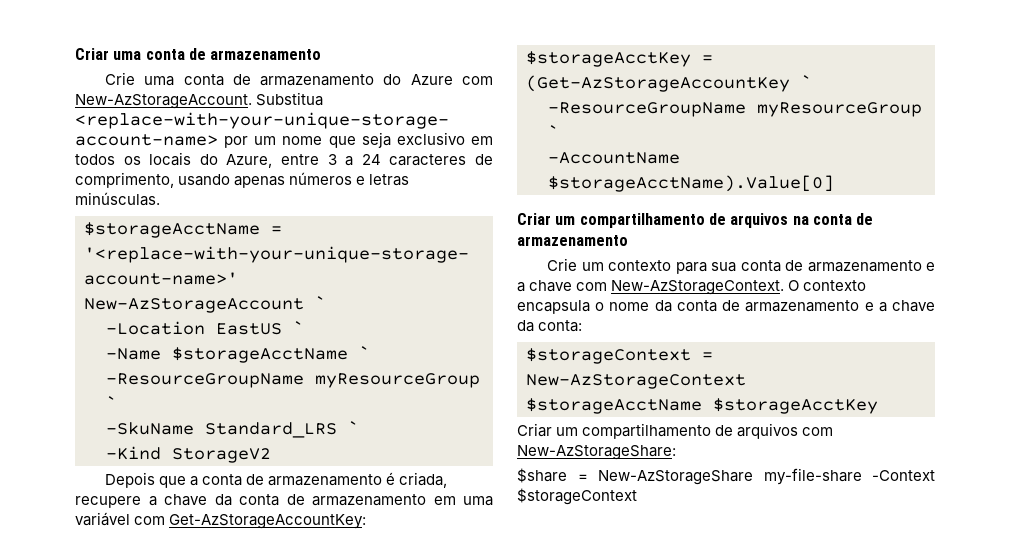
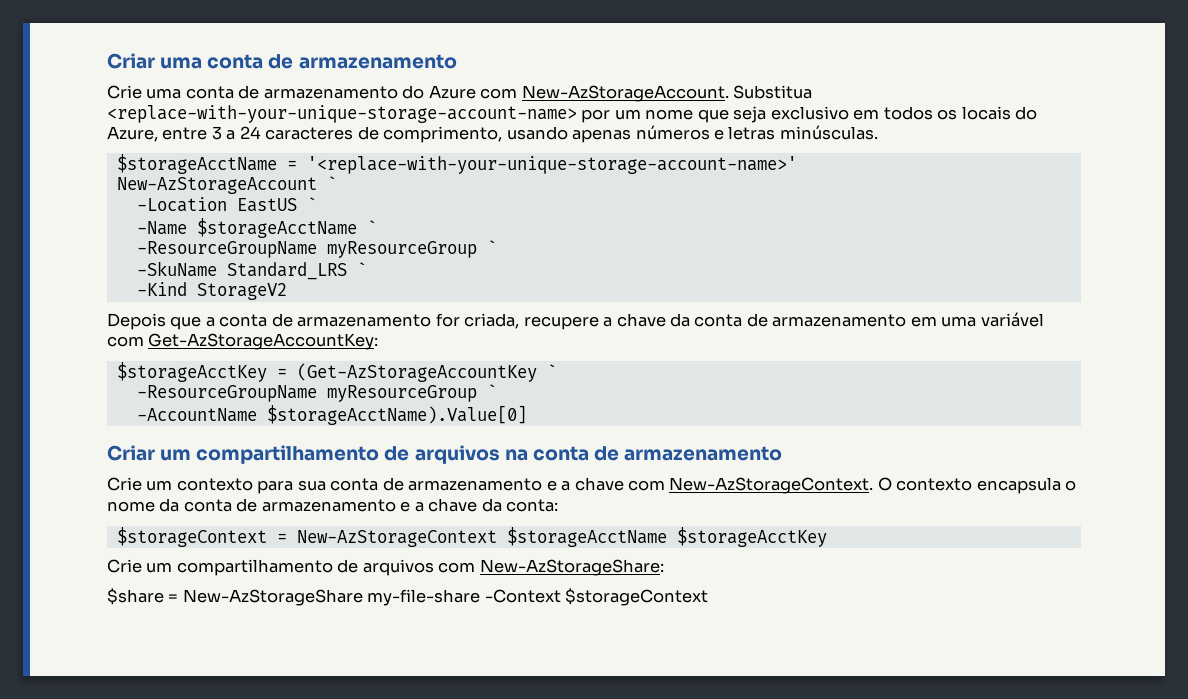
- Depois que a conta de armazenamento é criada, recupere a chave da conta de armazenamento em uma variável com Get-AzStorageAccountKey:
+ Depois que a conta de armazenamento for criada, recupere a chave da conta de armazenamento em uma variável com Get-AzStorageAccountKey:
- Criar um compartilhamento de arquivos com New-AzStorageShare:
+ Crie um compartilhamento de arquivos com New-AzStorageShare:

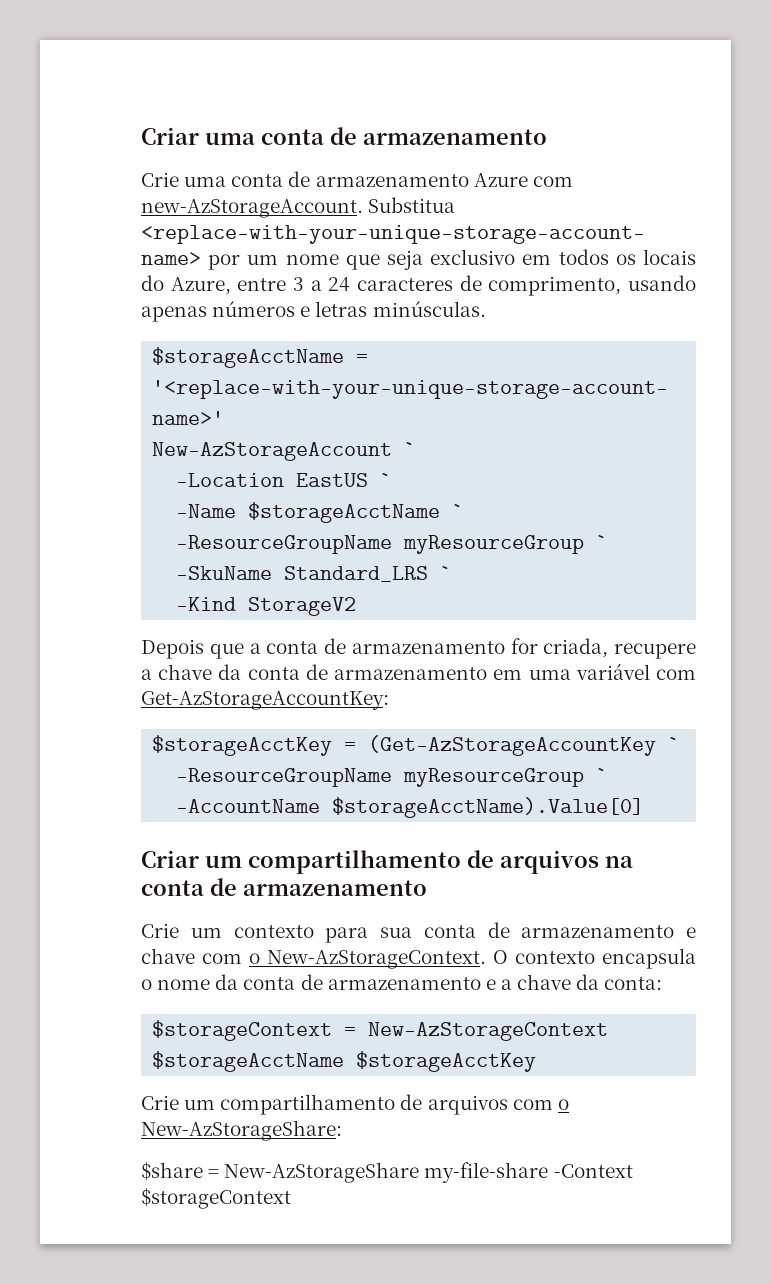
- Crie uma conta de armazenamento do Azure com New-AzStorageAccount.
+ Crie uma conta de armazenamento Azure com new-AzStorageAccount.
- Crie um contexto para sua conta de armazenamento e a chave com New-AzStorageContext.
+ Crie um contexto para sua conta de armazenamento e chave com o New-AzStorageContext.
- Crie um compartilhamento de arquivos com New-AzStorageShare:
+ Crie um compartilhamento de arquivos com o New-AzStorageShare:

